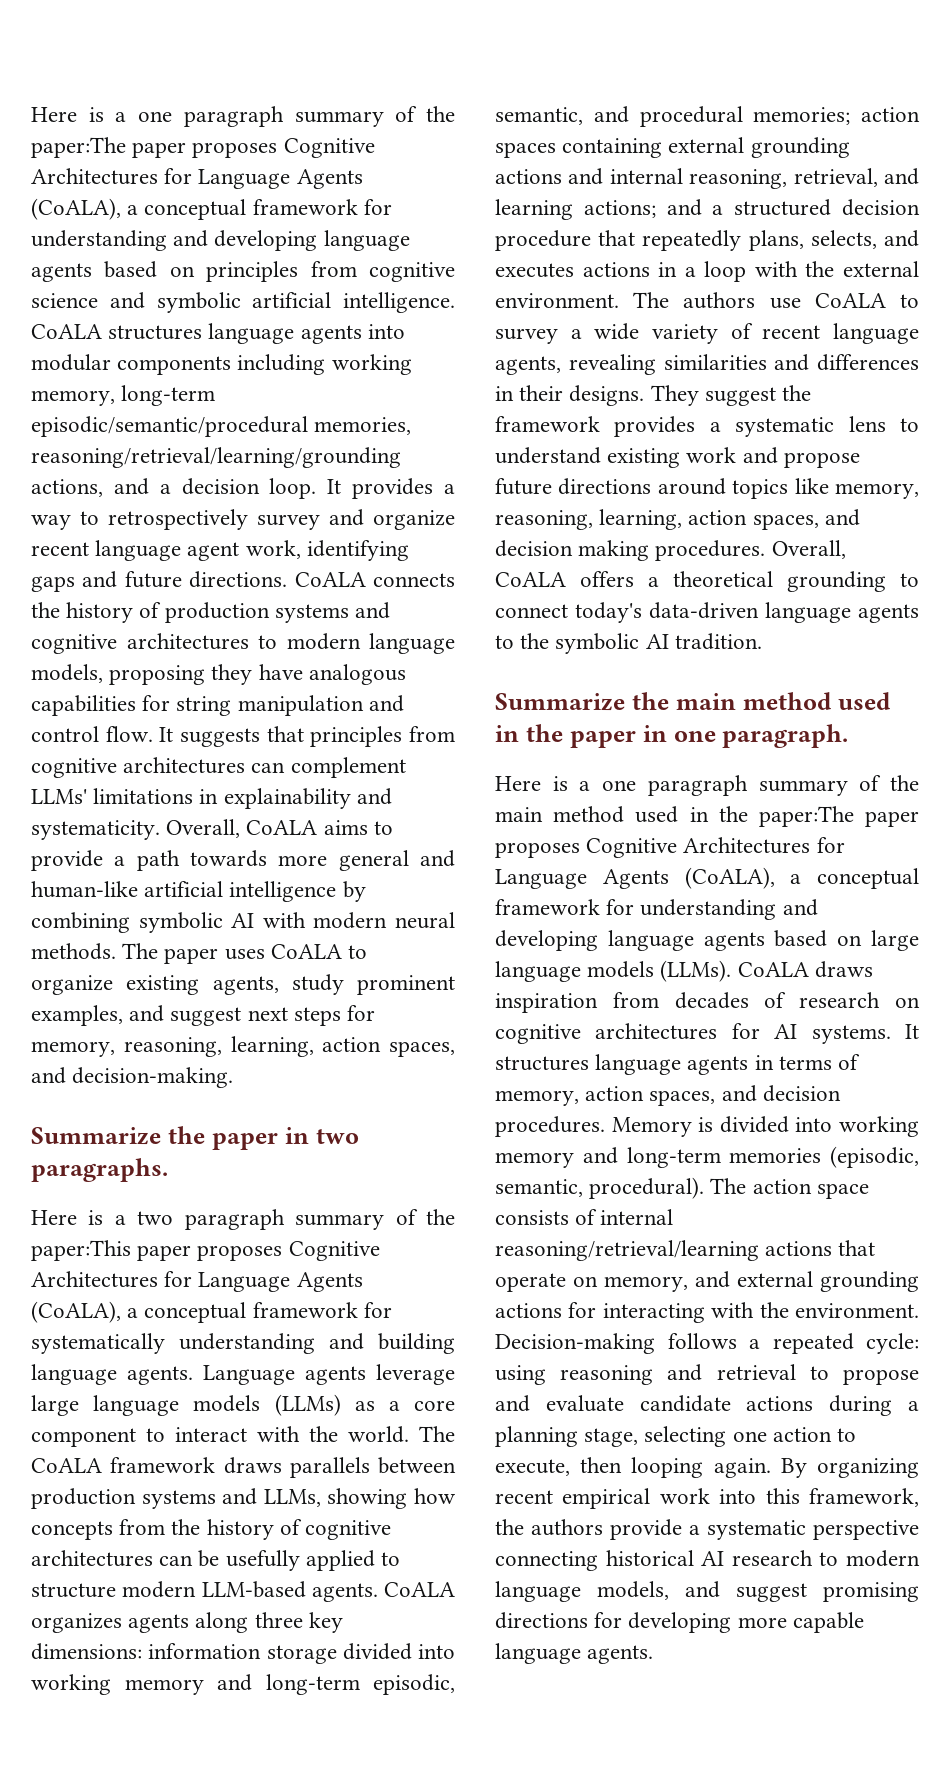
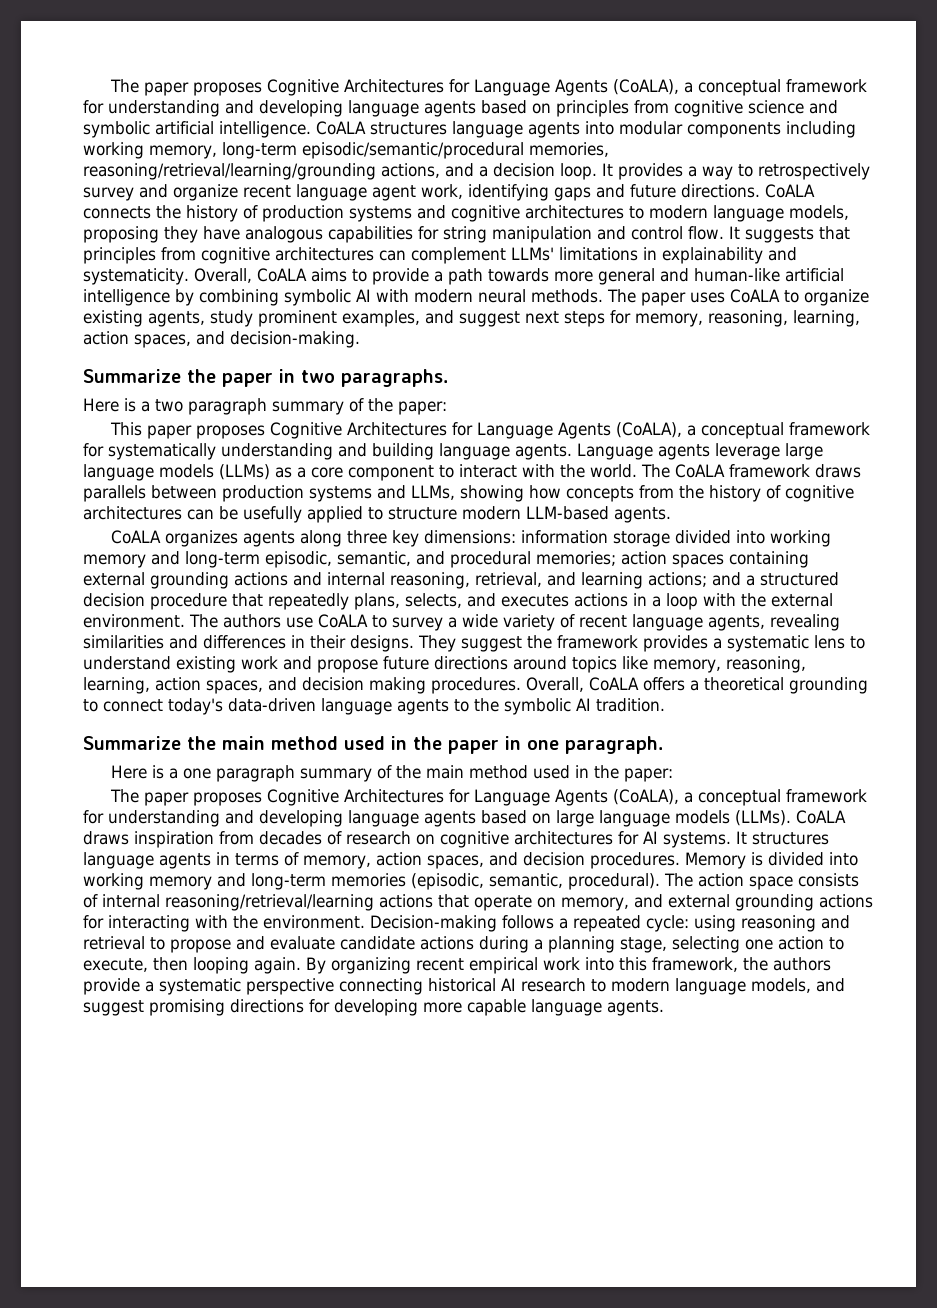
- Here is a one paragraph summary of the paper:The paper proposes Cognitive Architectures for Language Agents (CoALA), a conceptual framework for understanding and developing language agents based on principles from cognitive science and symbolic artificial intelligence.
+ The paper proposes Cognitive Architectures for Language Agents (CoALA), a conceptual framework for understanding and developing language agents based on principles from cognitive science and symbolic artificial intelligence.
- Here is a two paragraph summary of the paper:This paper proposes Cognitive Architectures for Language Agents (CoALA), a conceptual framework for systematically understanding and building language agents.
+ Here is a two paragraph summary of the paper:
+ This paper proposes Cognitive Architectures for Language Agents (CoALA), a conceptual framework for systematically understanding and building language agents.
- The CoALA framework draws parallels between production systems and LLMs, showing how concepts from the history of cognitive architectures can be usefully applied to structure modern LLM-based agents. CoALA organizes agents along three key dimensions:
+ The CoALA framework draws parallels between production systems and LLMs, showing how concepts from the history of cognitive architectures can be usefully applied to structure modern LLM-based agents.
+ CoALA organizes agents along three key dimensions:
- Here is a one paragraph summary of the main method used in the paper:The paper proposes Cognitive Architectures for Language Agents (CoALA), a conceptual framework for understanding and developing language agents based on large language models (LLMs).
+ Here is a one paragraph summary of the main method used in the paper:
+ The paper proposes Cognitive Architectures for Language Agents (CoALA), a conceptual framework for understanding and developing language agents based on large language models (LLMs).

